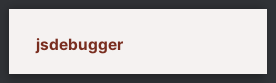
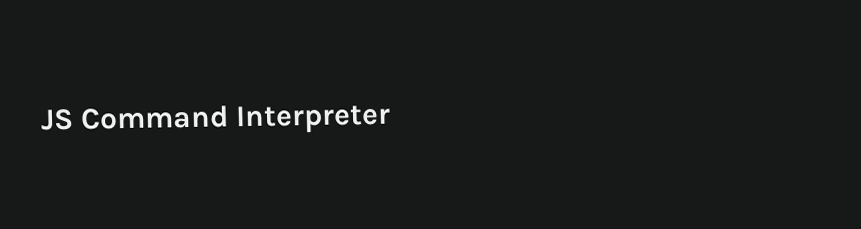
- jsdebugger
+ JS Command Interpreter

